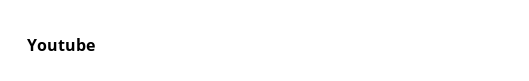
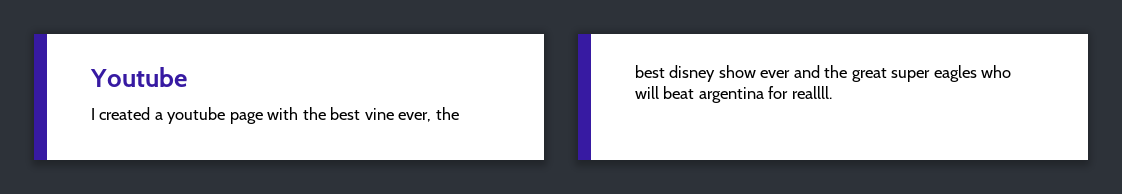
+ I created a youtube page with the best vine ever, the best disney show ever and the great super eagles who will beat argentina for reallll.

